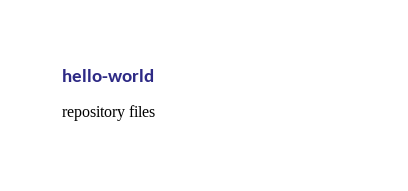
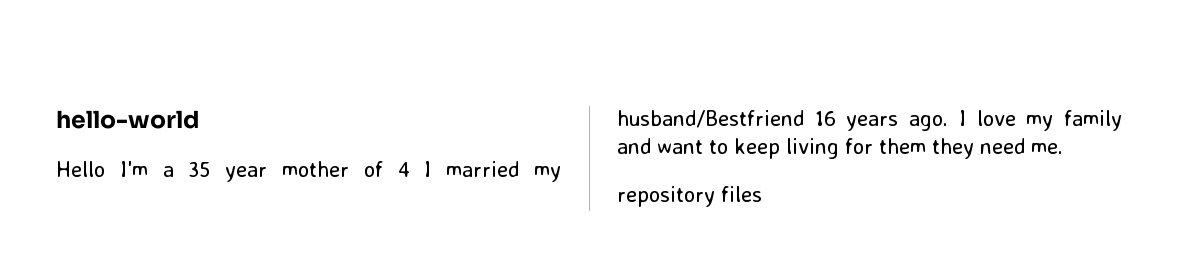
+ Hello I'm a 35 year mother of 4 I married my husband/Bestfriend 16 years ago. I love my family and want to keep living for them they need me.

